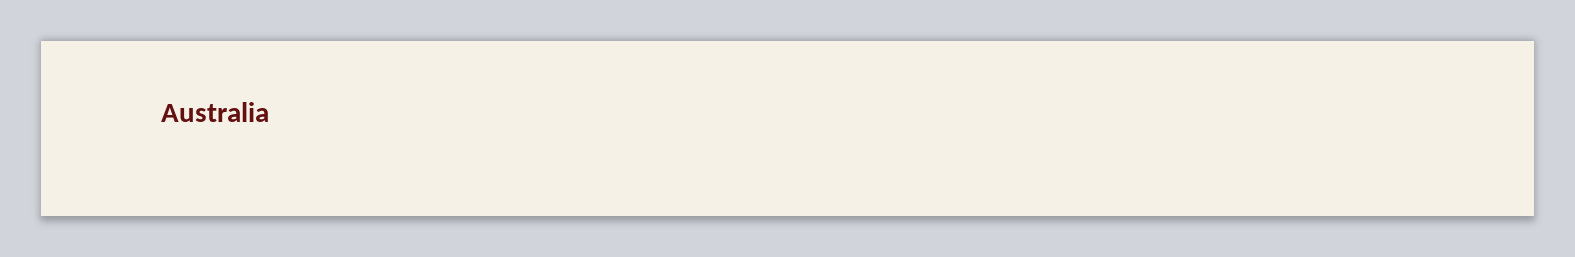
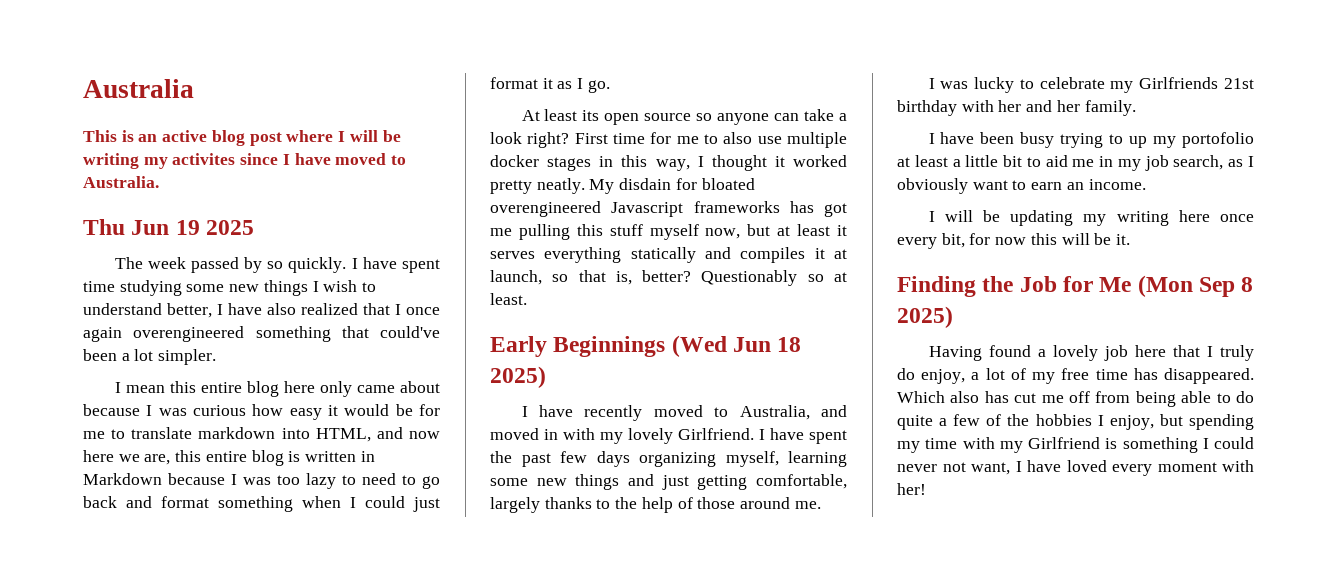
+ This is an active blog post where I will be writing my activites since I have moved to Australia.
+ Thu Jun 19 2025
+ The week passed by so quickly. I have spent time studying some new things I wish to understand better, I have also realized that I once again overengineered something that could've been a lot simpler.
+ I mean this entire blog here only came about because I was curious how easy it would be for me to translate markdown into HTML, and now here we are, this entire blog is written in Markdown because I was too lazy to need to go back and format something when I could just format it as I go.
+ At least its open source so anyone can take a look right? First time for me to also use multiple docker stages in this way, I thought it worked pretty neatly. My disdain for bloated overengineered Javascript frameworks has got me pulling this stuff myself now, but at least it serves everything statically and compiles it at launch, so that is, better? Questionably so at least.
+ Early Beginnings (Wed Jun 18 2025)
+ I have recently moved to Australia, and moved in with my lovely Girlfriend. I have spent the past few days organizing myself, learning some new things and just getting comfortable, largely thanks to the help of those around me.
+ I was lucky to celebrate my Girlfriends 21st birthday with her and her family.
+ I have been busy trying to up my portofolio at least a little bit to aid me in my job search, as I obviously want to earn an income.
+ I will be updating my writing here once every bit, for now this will be it.
+ Finding the Job for Me (Mon Sep 8 2025)
+ Having found a lovely job here that I truly do enjoy, a lot of my free time has disappeared. Which also has cut me off from being able to do quite a few of the hobbies I enjoy, but spending my time with my Girlfriend is something I could never not want, I have loved every moment with her!

